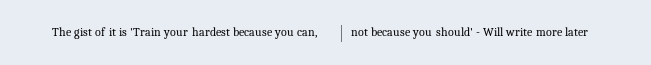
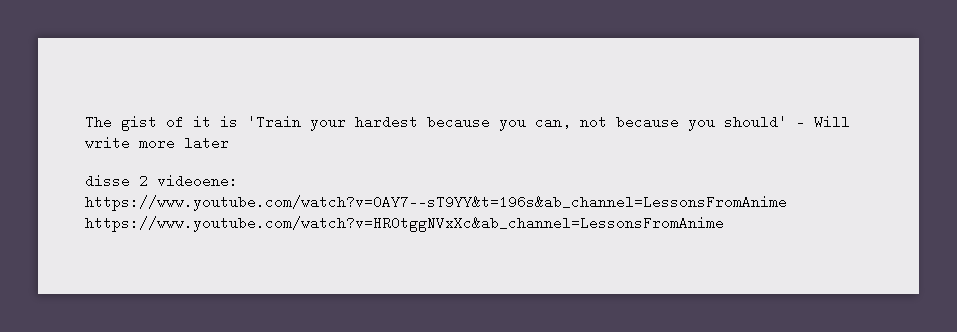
+ disse 2 videoene: https://www.youtube.com/watch?v=0AY7--sT9YY&t=196s&ab_channel=LessonsFromAnime https://www.youtube.com/watch?v=HR0tggNVxXc&ab_channel=LessonsFromAnime

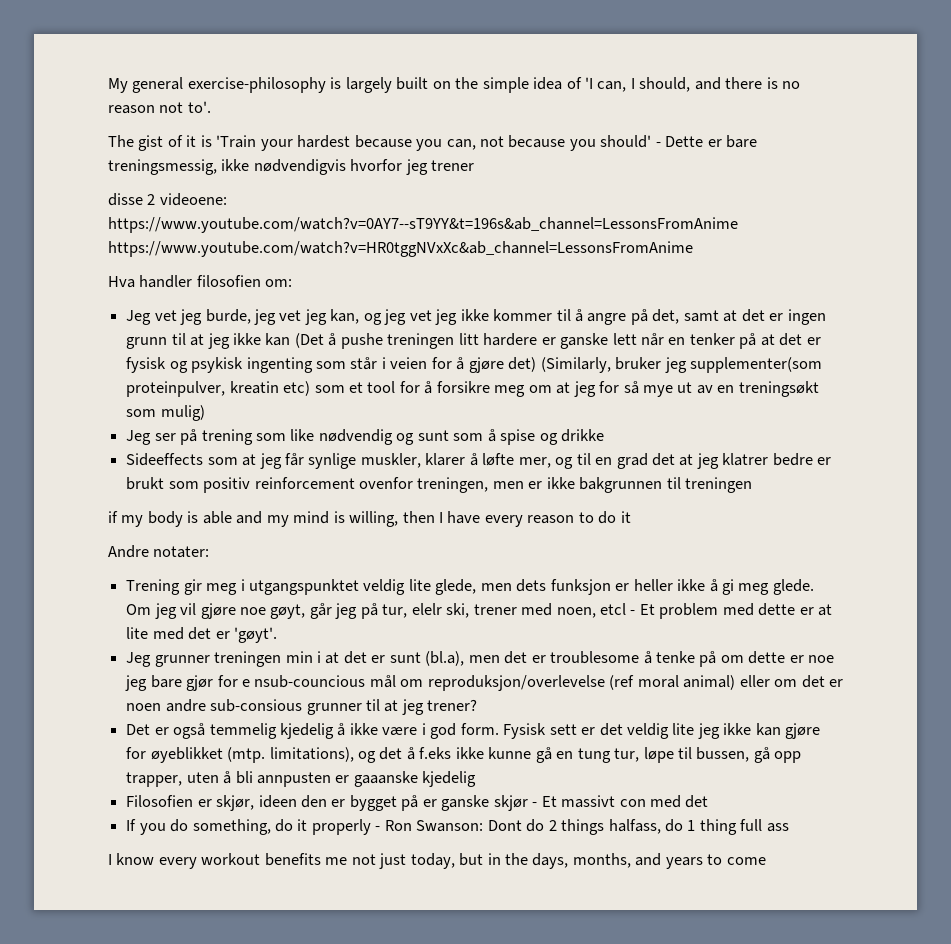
+ My general exercise-philosophy is largely built on the simple idea of 'I can, I should, and there is no reason not to'.
- The gist of it is 'Train your hardest because you can, not because you should' - Will write more later
+ The gist of it is 'Train your hardest because you can, not because you should' - Dette er bare treningsmessig, ikke nødvendigvis hvorfor jeg trener
+ Hva handler filosofien om:
+ Jeg vet jeg burde, jeg vet jeg kan, og jeg vet jeg ikke kommer til å angre på det, samt at det er ingen grunn til at jeg ikke kan (Det å pushe treningen litt hardere er ganske lett når en tenker på at det er fysisk og psykisk ingenting som står i veien for å gjøre det) (Similarly, bruker jeg supplementer(som proteinpulver, kreatin etc) som et tool for å forsikre meg om at jeg for så mye ut av en treningsøkt som mulig)
+ Jeg ser på trening som like nødvendig og sunt som å spise og drikke
+ Sideeffects som at jeg får synlige muskler, klarer å løfte mer, og til en grad det at jeg klatrer bedre er brukt som positiv reinforcement ovenfor treningen, men er ikke bakgrunnen til treningen
+ if my body is able and my mind is willing, then I have every reason to do it
+ Andre notater:
+ Trening gir meg i utgangspunktet veldig lite glede, men dets funksjon er heller ikke å gi meg glede. Om jeg vil gjøre noe gøyt, går jeg på tur, elelr ski, trener med noen, etcl - Et problem med dette er at lite med det er 'gøyt'.
+ Jeg grunner treningen min i at det er sunt (bl.a), men det er troublesome å tenke på om dette er noe jeg bare gjør for e nsub-councious mål om reproduksjon/overlevelse (ref moral animal) eller om det er noen andre sub-consious grunner til at jeg trener?
+ Det er også temmelig kjedelig å ikke være i god form. Fysisk sett er det veldig lite jeg ikke kan gjøre for øyeblikket (mtp. limitations), og det å f.eks ikke kunne gå en tung tur, løpe til bussen, gå opp trapper, uten å bli annpusten er gaaanske kjedelig
+ Filosofien er skjør, ideen den er bygget på er ganske skjør - Et massivt con med det
+ If you do something, do it properly - Ron Swanson: Dont do 2 things halfass, do 1 thing full ass
+ I know every workout benefits me not just today, but in the days, months, and years to come

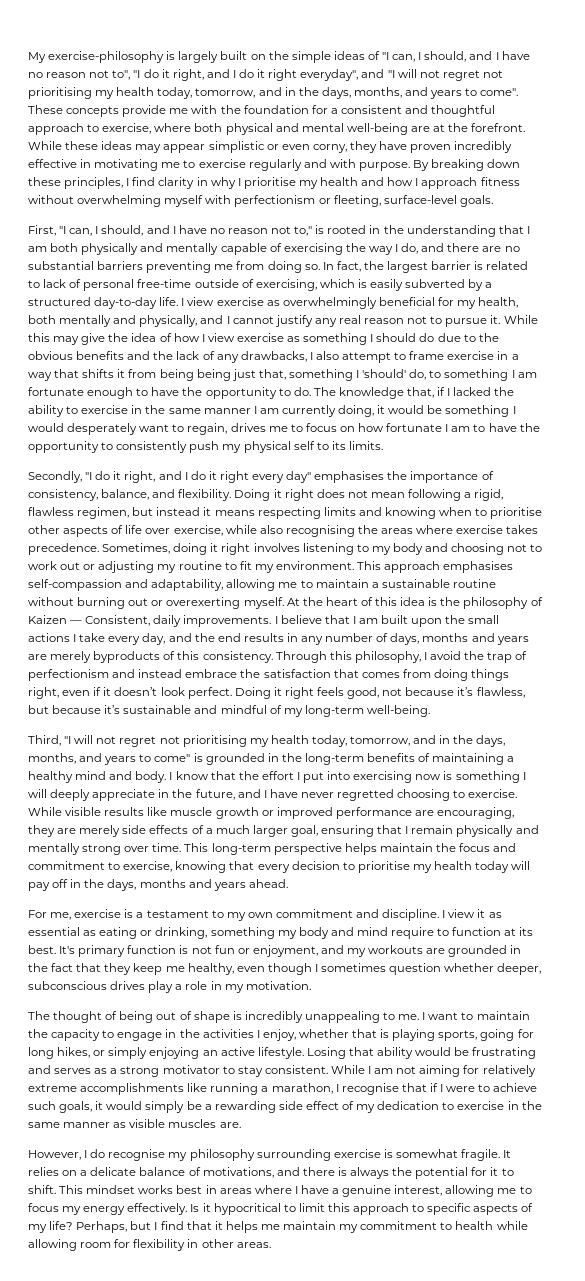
- My general exercise-philosophy is largely built on the simple idea of 'I can, I should, and there is no reason not to'.
- The gist of it is 'Train your hardest because you can, not because you should' - Dette er bare treningsmessig, ikke nødvendigvis hvorfor jeg trener
- disse 2 videoene: https://www.youtube.com/watch?v=0AY7--sT9YY&t=196s&ab_channel=LessonsFromAnime https://www.youtube.com/watch?v=HR0tggNVxXc&ab_channel=LessonsFromAnime
- Hva handler filosofien om:
- Jeg vet jeg burde, jeg vet jeg kan, og jeg vet jeg ikke kommer til å angre på det, samt at det er ingen grunn til at jeg ikke kan (Det å pushe treningen litt hardere er ganske lett når en tenker på at det er fysisk og psykisk ingenting som står i veien for å gjøre det) (Similarly, bruker jeg supplementer(som proteinpulver, kreatin etc) som et tool for å forsikre meg om at jeg for så mye ut av en treningsøkt som mulig)
- Jeg ser på trening som like nødvendig og sunt som å spise og drikke
- Sideeffects som at jeg får synlige muskler, klarer å løfte mer, og til en grad det at jeg klatrer bedre er brukt som positiv reinforcement ovenfor treningen, men er ikke bakgrunnen til treningen
- if my body is able and my mind is willing, then I have every reason to do it
- Andre notater:
- Trening gir meg i utgangspunktet veldig lite glede, men dets funksjon er heller ikke å gi meg glede. Om jeg vil gjøre noe gøyt, går jeg på tur, elelr ski, trener med noen, etcl - Et problem med dette er at lite med det er 'gøyt'.
- Jeg grunner treningen min i at det er sunt (bl.a), men det er troublesome å tenke på om dette er noe jeg bare gjør for e nsub-councious mål om reproduksjon/overlevelse (ref moral animal) eller om det er noen andre sub-consious grunner til at jeg trener?
- Det er også temmelig kjedelig å ikke være i god form. Fysisk sett er det veldig lite jeg ikke kan gjøre for øyeblikket (mtp. limitations), og det å f.eks ikke kunne gå en tung tur, løpe til bussen, gå opp trapper, uten å bli annpusten er gaaanske kjedelig
- Filosofien er skjør, ideen den er bygget på er ganske skjør - Et massivt con med det
- If you do something, do it properly - Ron Swanson: Dont do 2 things halfass, do 1 thing full ass
- I know every workout benefits me not just today, but in the days, months, and years to come
+ My exercise-philosophy is largely built on the simple ideas of "I can, I should, and I have no reason not to", "I do it right, and I do it right everyday", and "I will not regret not prioritising my health today, tomorrow, and in the days, months, and years to come". These concepts provide me with the foundation for a consistent and thoughtful approach to exercise, where both physical and mental well-being are at the forefront. While these ideas may appear simplistic or even corny, they have proven incredibly effective in motivating me to exercise regularly and with purpose. By breaking down these principles, I find clarity in why I prioritise my health and how I approach fitness without overwhelming myself with perfectionism or fleeting, surface-level goals.
+ First, "I can, I should, and I have no reason not to," is rooted in the understanding that I am both physically and mentally capable of exercising the way I do, and there are no substantial barriers preventing me from doing so. In fact, the largest barrier is related to lack of personal free-time outside of exercising, which is easily subverted by a structured day-to-day life. I view exercise as overwhelmingly beneficial for my health, both mentally and physically, and I cannot justify any real reason not to pursue it. While this may give the idea of how I view exercise as something I should do due to the obvious benefits and the lack of any drawbacks, I also attempt to frame exercise in a way that shifts it from being being just that, something I 'should' do, to something I am fortunate enough to have the opportunity to do. The knowledge that, if I lacked the ability to exercise in the same manner I am currently doing, it would be something I would desperately want to regain, drives me to focus on how fortunate I am to have the opportunity to consistently push my physical self to its limits.
+ Secondly, "I do it right, and I do it right every day" emphasises the importance of consistency, balance, and flexibility. Doing it right does not mean following a rigid, flawless regimen, but instead it means respecting limits and knowing when to prioritise other aspects of life over exercise, while also recognising the areas where exercise takes precedence. Sometimes, doing it right involves listening to my body and choosing not to work out or adjusting my routine to fit my environment. This approach emphasises self-compassion and adaptability, allowing me to maintain a sustainable routine without burning out or overexerting myself. At the heart of this idea is the philosophy of Kaizen — Consistent, daily improvements. I believe that I am built upon the small actions I take every day, and the end results in any number of days, months and years are merely byproducts of this consistency. Through this philosophy, I avoid the trap of perfectionism and instead embrace the satisfaction that comes from doing things right, even if it doesn’t look perfect. Doing it right feels good, not because it’s flawless, but because it’s sustainable and mindful of my long-term well-being.
+ Third, "I will not regret not prioritising my health today, tomorrow, and in the days, months, and years to come" is grounded in the long-term benefits of maintaining a healthy mind and body. I know that the effort I put into exercising now is something I will deeply appreciate in the future, and I have never regretted choosing to exercise. While visible results like muscle growth or improved performance are encouraging, they are merely side effects of a much larger goal, ensuring that I remain physically and mentally strong over time. This long-term perspective helps maintain the focus and commitment to exercise, knowing that every decision to prioritise my health today will pay off in the days, months and years ahead.
+ For me, exercise is a testament to my own commitment and discipline. I view it as essential as eating or drinking, something my body and mind require to function at its best. It's primary function is not fun or enjoyment, and my workouts are grounded in the fact that they keep me healthy, even though I sometimes question whether deeper, subconscious drives play a role in my motivation.
+ The thought of being out of shape is incredibly unappealing to me. I want to maintain the capacity to engage in the activities I enjoy, whether that is playing sports, going for long hikes, or simply enjoying an active lifestyle. Losing that ability would be frustrating and serves as a strong motivator to stay consistent. While I am not aiming for relatively extreme accomplishments like running a marathon, I recognise that if I were to achieve such goals, it would simply be a rewarding side effect of my dedication to exercise in the same manner as visible muscles are.
+ However, I do recognise my philosophy surrounding exercise is somewhat fragile. It relies on a delicate balance of motivations, and there is always the potential for it to shift. This mindset works best in areas where I have a genuine interest, allowing me to focus my energy effectively. Is it hypocritical to limit this approach to specific aspects of my life? Perhaps, but I find that it helps me maintain my commitment to health while allowing room for flexibility in other areas.

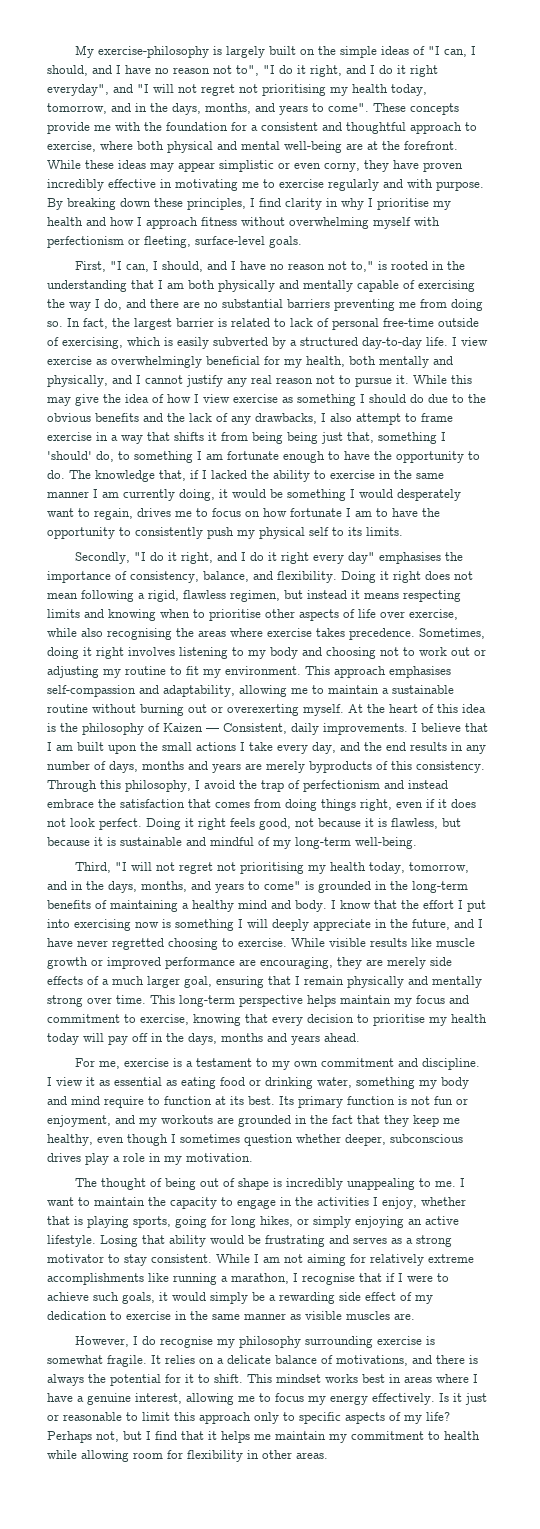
- Through this philosophy, I avoid the trap of perfectionism and instead embrace the satisfaction that comes from doing things right, even if it doesn’t look perfect.
+ Through this philosophy, I avoid the trap of perfectionism and instead embrace the satisfaction that comes from doing things right, even if it does not look perfect.
- Doing it right feels good, not because it’s flawless, but because it’s sustainable and mindful of my long-term well-being.
+ Doing it right feels good, not because it is flawless, but because it is sustainable and mindful of my long-term well-being.
- This long-term perspective helps maintain the focus and commitment to exercise, knowing that every decision to prioritise my health today will pay off in the days, months and years ahead.
+ This long-term perspective helps maintain my focus and commitment to exercise, knowing that every decision to prioritise my health today will pay off in the days, months and years ahead.
- I view it as essential as eating or drinking, something my body and mind require to function at its best.
+ I view it as essential as eating food or drinking water, something my body and mind require to function at its best.
- It's primary function is not fun or enjoyment, and my workouts are grounded in the fact that they keep me healthy, even though I sometimes question whether deeper, subconscious drives play a role in my motivation.
+ Its primary function is not fun or enjoyment, and my workouts are grounded in the fact that they keep me healthy, even though I sometimes question whether deeper, subconscious drives play a role in my motivation.
- Is it hypocritical to limit this approach to specific aspects of my life?
+ Is it just or reasonable to limit this approach only to specific aspects of my life?
- Perhaps, but I find that it helps me maintain my commitment to health while allowing room for flexibility in other areas.
+ Perhaps not, but I find that it helps me maintain my commitment to health while allowing room for flexibility in other areas.

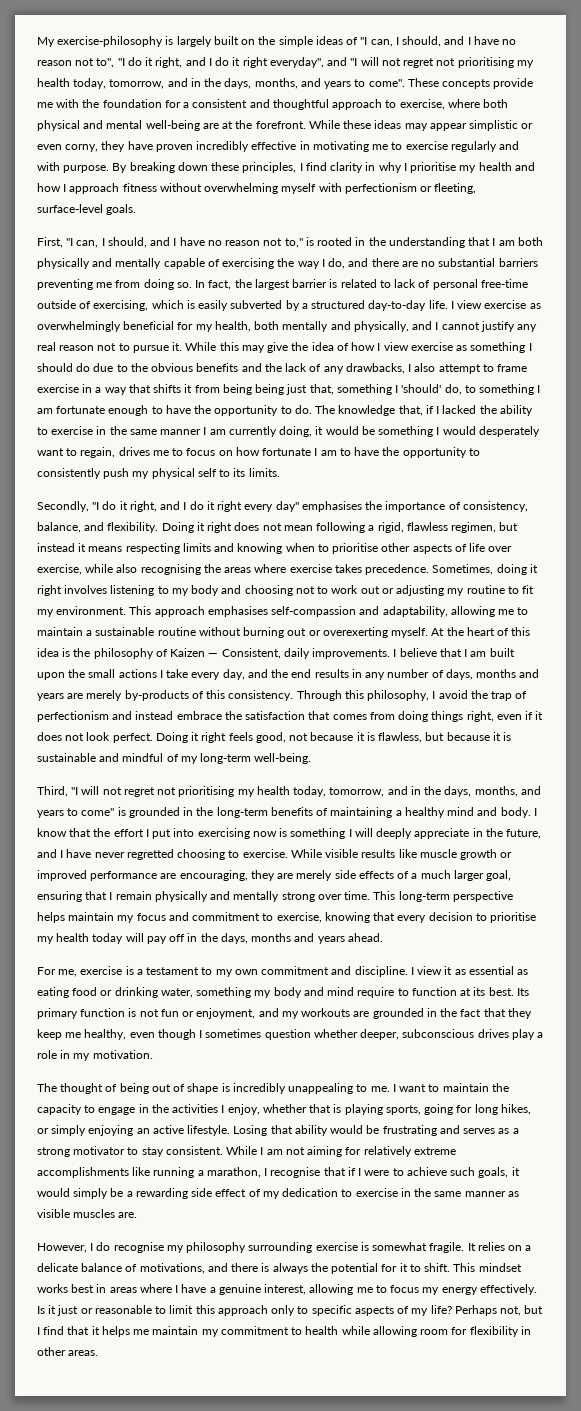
- I believe that I am built upon the small actions I take every day, and the end results in any number of days, months and years are merely byproducts of this consistency.
+ I believe that I am built upon the small actions I take every day, and the end results in any number of days, months and years are merely by-products of this consistency.

